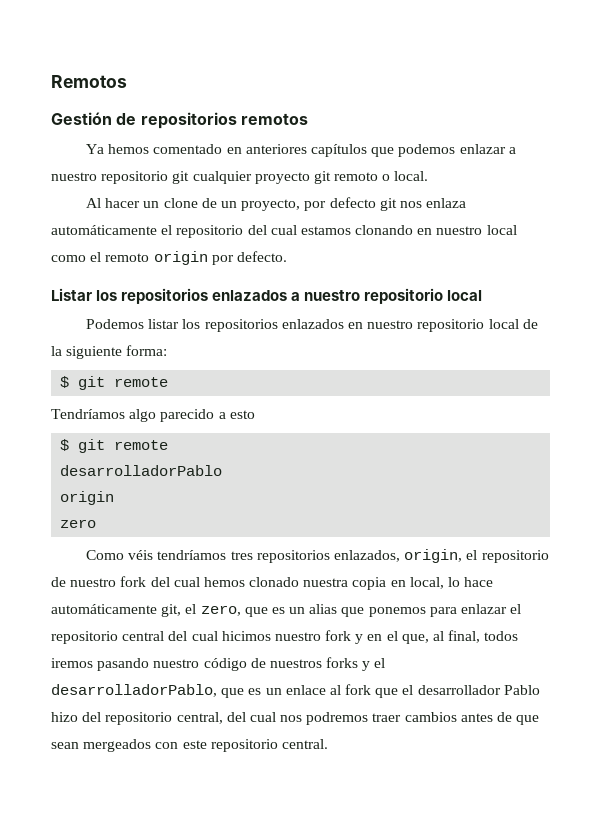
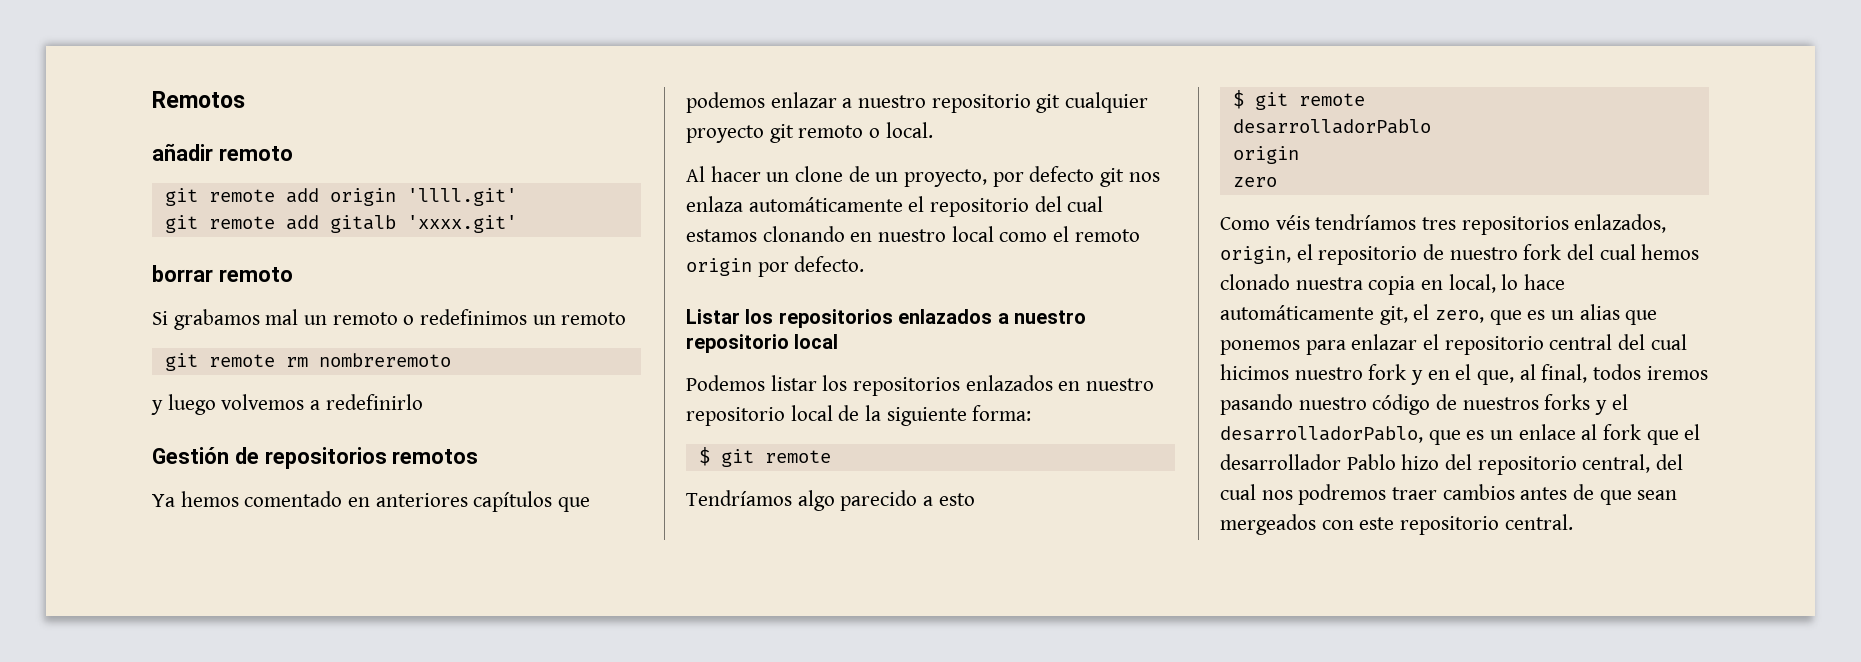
+ añadir remoto
+ git remote add origin 'llll.git'
+ git remote add gitalb 'xxxx.git'
+ borrar remoto
+ Si grabamos mal un remoto o redefinimos un remoto
+ git remote rm nombreremoto
+ y luego volvemos a redefinirlo

